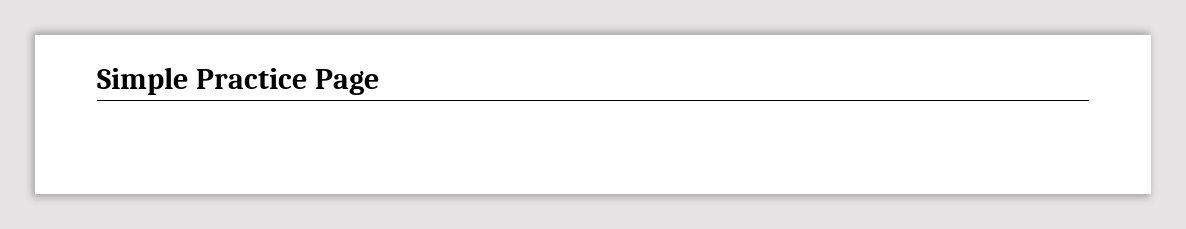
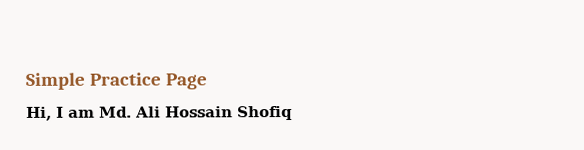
+ Hi, I am Md. Ali Hossain Shofiq

